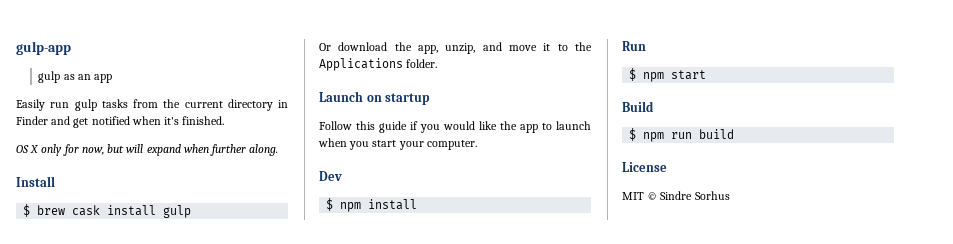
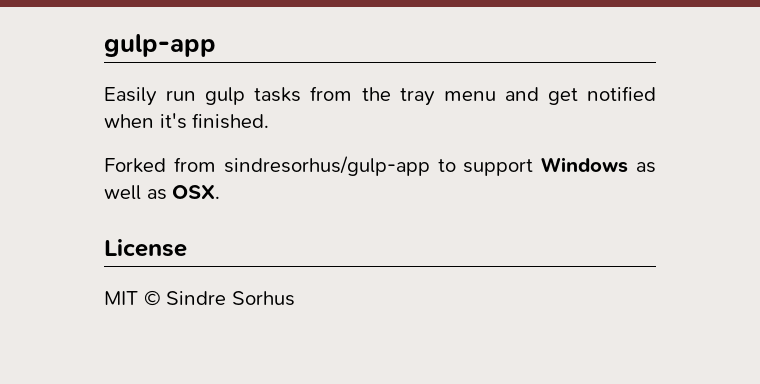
- gulp as an app
- Easily run gulp tasks from the current directory in Finder and get notified when it's finished.
+ Easily run gulp tasks from the tray menu and get notified when it's finished.
- OS X only for now, but will expand when further along.
- Install
- $ brew cask install gulp
- Or download the app, unzip, and move it to the Applications folder.
- Launch on startup
- Follow this guide if you would like the app to launch when you start your computer.
- Dev
- $ npm install
- Run
- $ npm start
- Build
- $ npm run build
+ Forked from sindresorhus/gulp-app to support Windows as well as OSX.

